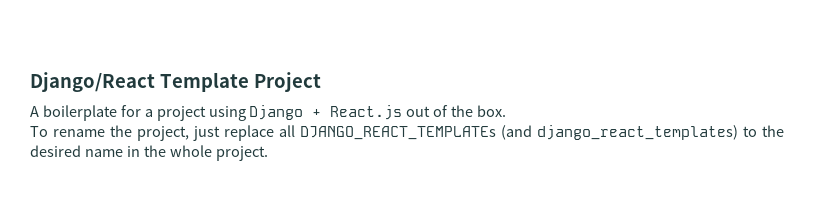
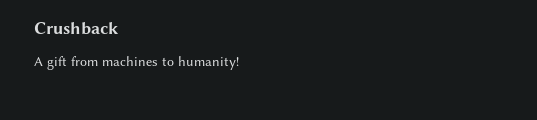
- Django/React Template Project
- A boilerplate for a project using Django + React.js out of the box.
- To rename the project, just replace all DJANGO_REACT_TEMPLATEs (and django_react_templates) to the desired name in the whole project.
+ Crushback
+ A gift from machines to humanity!

